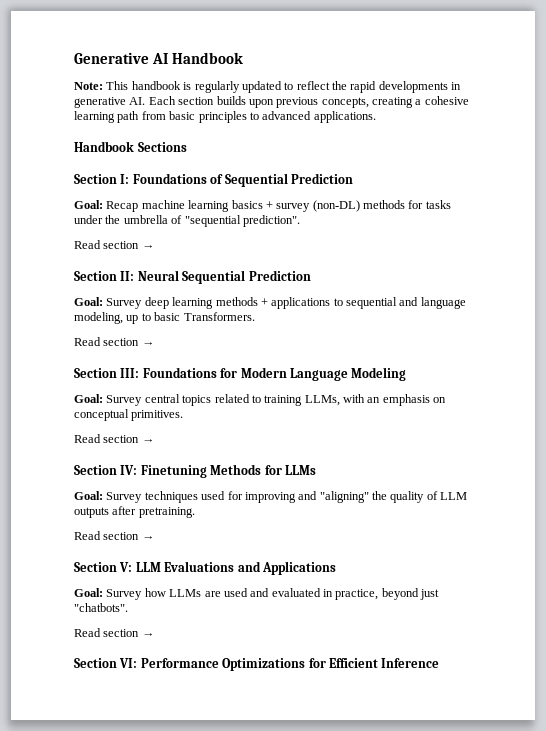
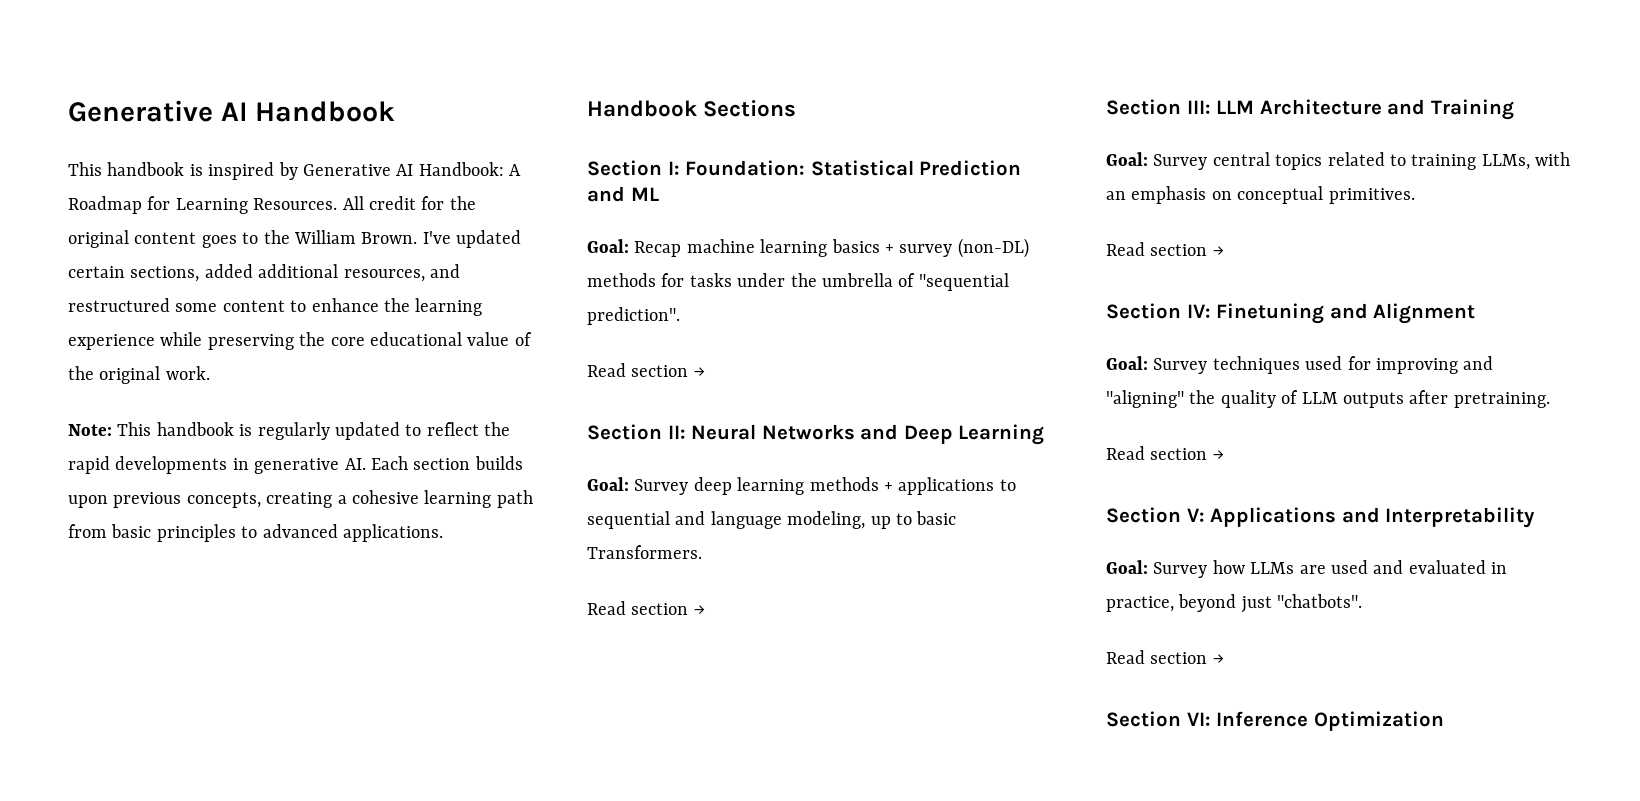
+ This handbook is inspired by Generative AI Handbook: A Roadmap for Learning Resources. All credit for the original content goes to the William Brown. I've updated certain sections, added additional resources, and restructured some content to enhance the learning experience while preserving the core educational value of the original work.
- Section I: Foundations of Sequential Prediction
+ Section I: Foundation: Statistical Prediction and ML
- Section II: Neural Sequential Prediction
+ Section II: Neural Networks and Deep Learning
- Section III: Foundations for Modern Language Modeling
+ Section III: LLM Architecture and Training
- Section IV: Finetuning Methods for LLMs
+ Section IV: Finetuning and Alignment
- Section V: LLM Evaluations and Applications
+ Section V: Applications and Interpretability
- Section VI: Performance Optimizations for Efficient Inference
+ Section VI: Inference Optimization

